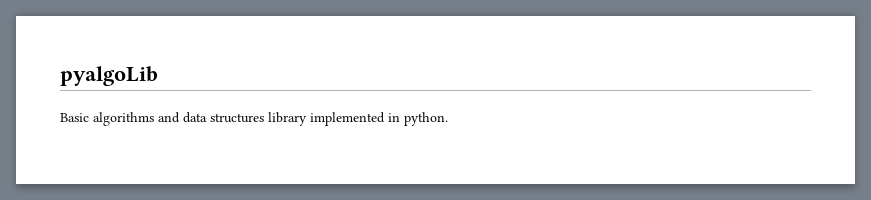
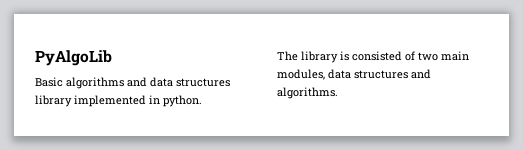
- pyalgoLib
+ PyAlgoLib
+ The library is consisted of two main modules, data structures and algorithms.

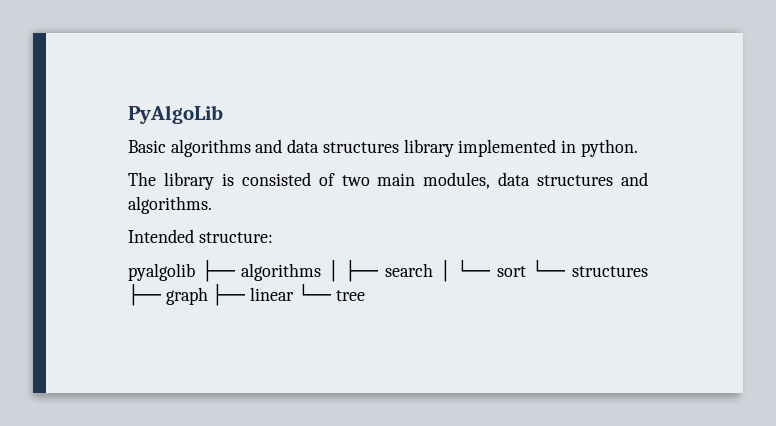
+ Intended structure:
+ pyalgolib ├── algorithms │ ├── search │ └── sort └── structures ├── graph ├── linear └── tree

